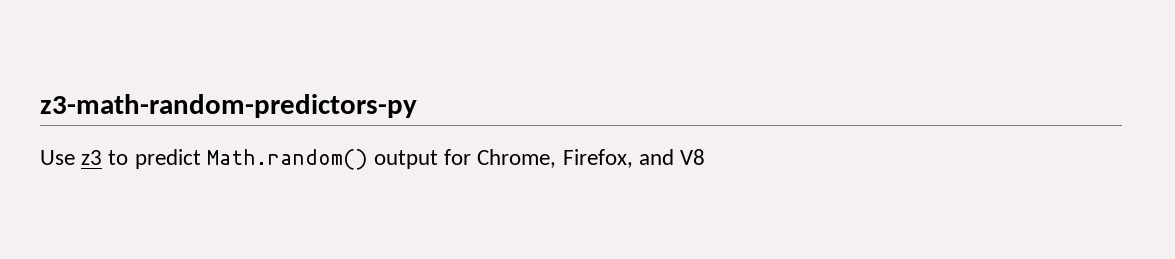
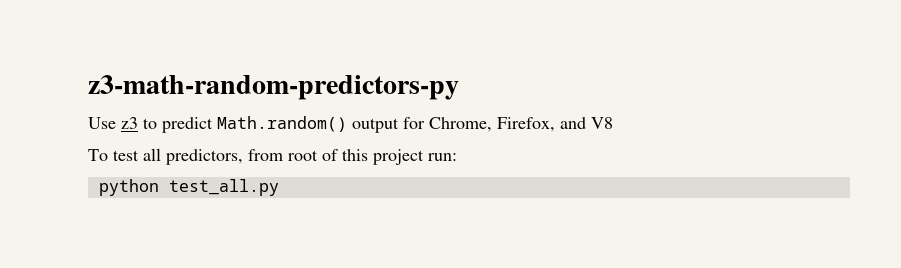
+ To test all predictors, from root of this project run:
+ python test_all.py

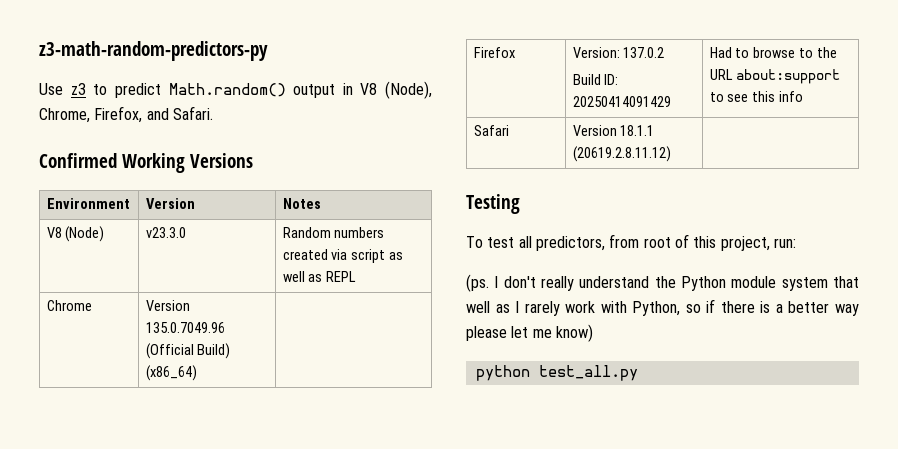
- Use z3 to predict Math.random() output for Chrome, Firefox, and V8
+ Use z3 to predict Math.random() output in V8 (Node), Chrome, Firefox, and Safari.
+ Confirmed Working Versions
+ Environment | Version | Notes
+ V8 (Node) | v23.3.0 | Random numbers created via script as well as REPL
+ Chrome | Version 135.0.7049.96 (Official Build) (x86_64) |
+ Firefox | Version: 137.0.2
+ Build ID: 20250414091429 | Had to browse to the URL about:support to see this info
+ Safari | Version 18.1.1 (20619.2.8.11.12) |
+ Testing
- To test all predictors, from root of this project run:
+ To test all predictors, from root of this project, run:
+ (ps. I don't really understand the Python module system that well as I rarely work with Python, so if there is a better way please let me know)

